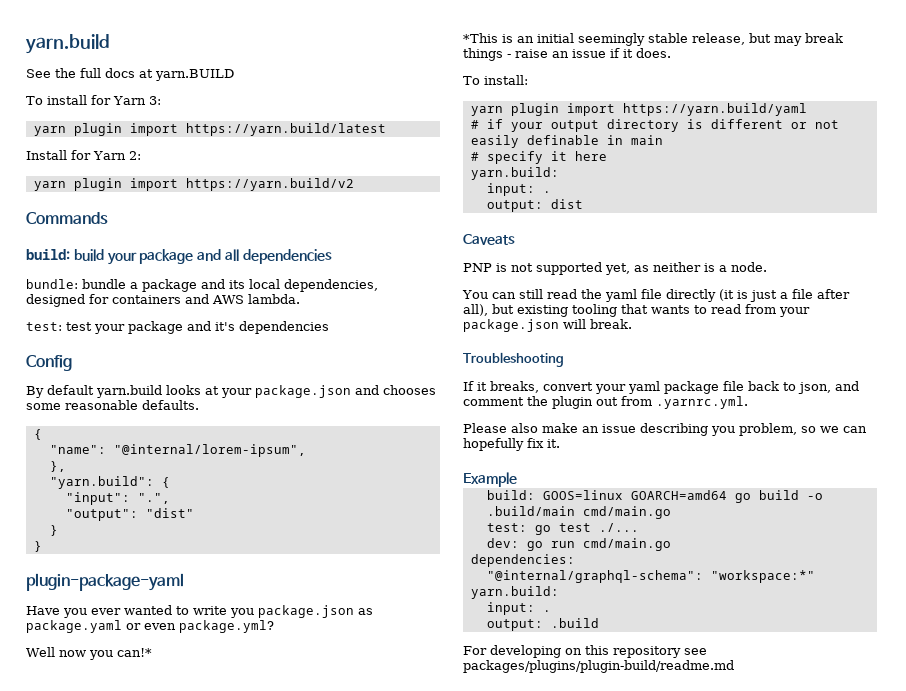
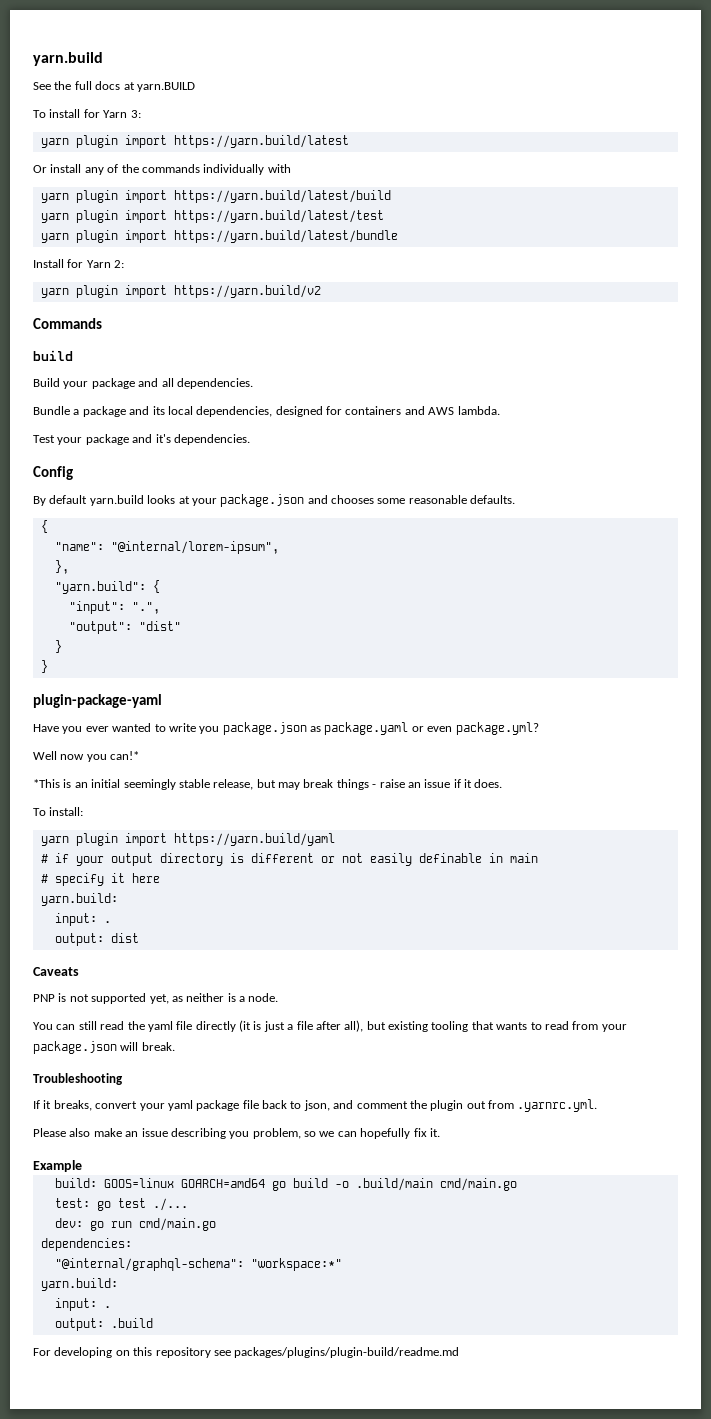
+ Or install any of the commands individually with
+ yarn plugin import https://yarn.build/latest/build
+ yarn plugin import https://yarn.build/latest/test
+ yarn plugin import https://yarn.build/latest/bundle
  Commands
- build: build your package and all dependencies
- bundle: bundle a package and its local dependencies, designed for containers and AWS lambda.
+ build
+ Build your package and all dependencies.
+ Bundle a package and its local dependencies, designed for containers and AWS lambda.
- test: test your package and it's dependencies
+ Test your package and it's dependencies.

